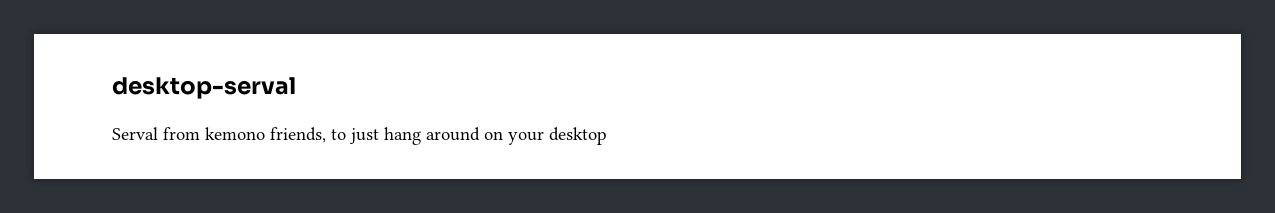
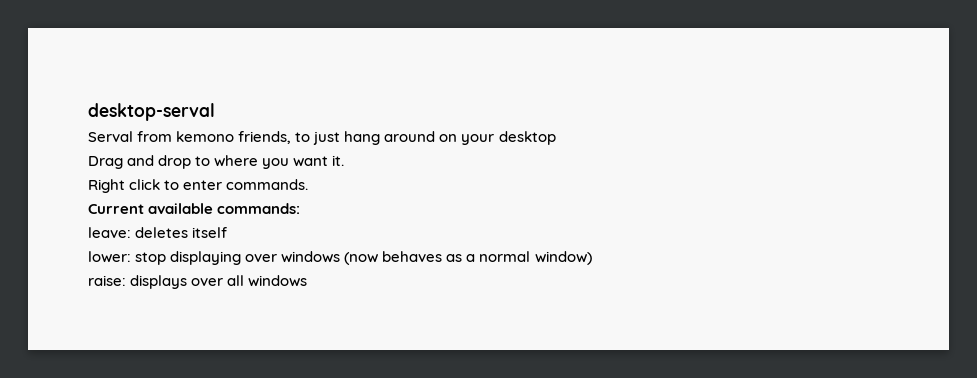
+ Drag and drop to where you want it.
+ Right click to enter commands.
+ Current available commands:
+ leave: deletes itself
+ lower: stop displaying over windows (now behaves as a normal window)
+ raise: displays over all windows

